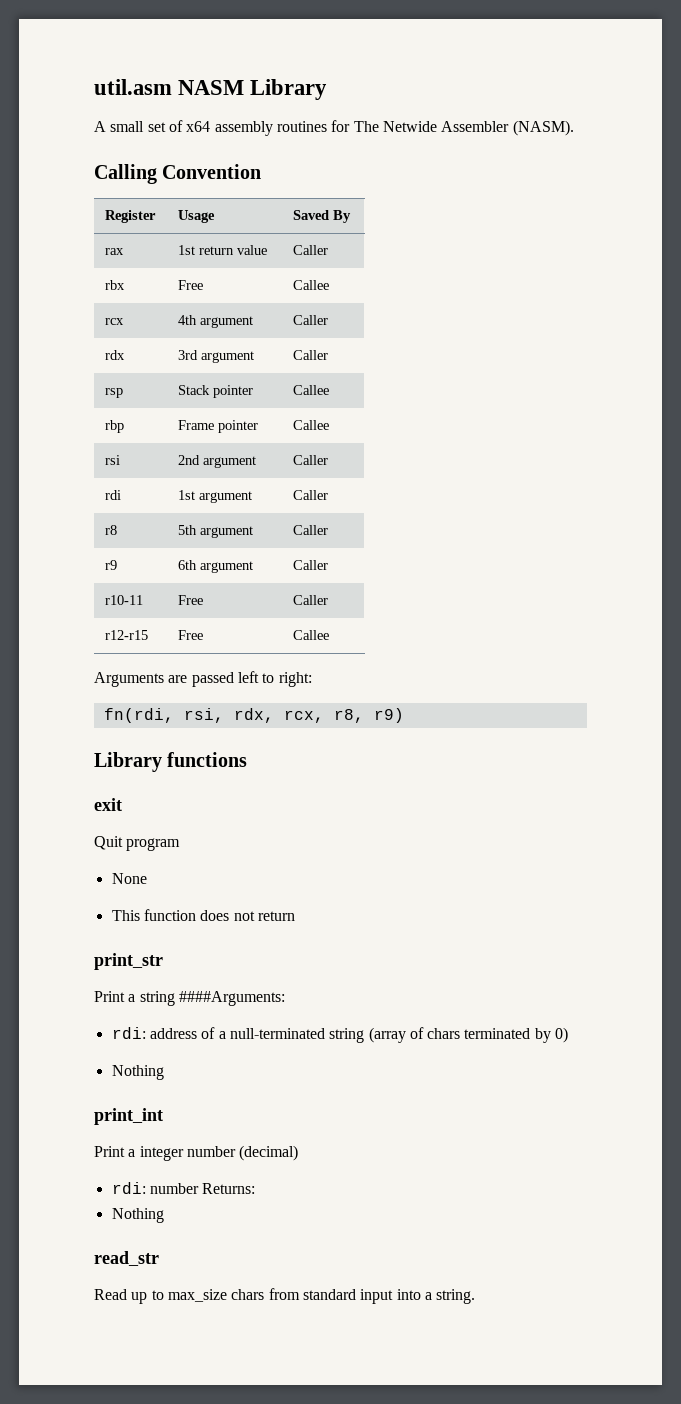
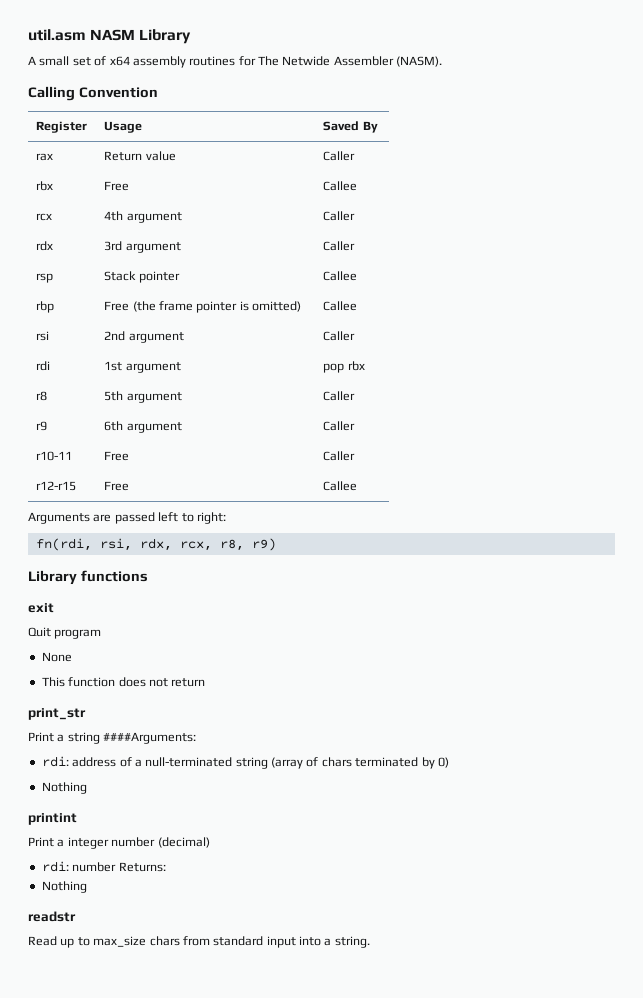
- rax | 1st return value | Caller
+ rax | Return value | Caller
- rbp | Frame pointer | Callee
+ rbp | Free (the frame pointer is omitted) | Callee
- rdi | 1st argument | Caller
+ rdi | 1st argument | pop rbx
- print_int
+ printint
- read_str
+ readstr

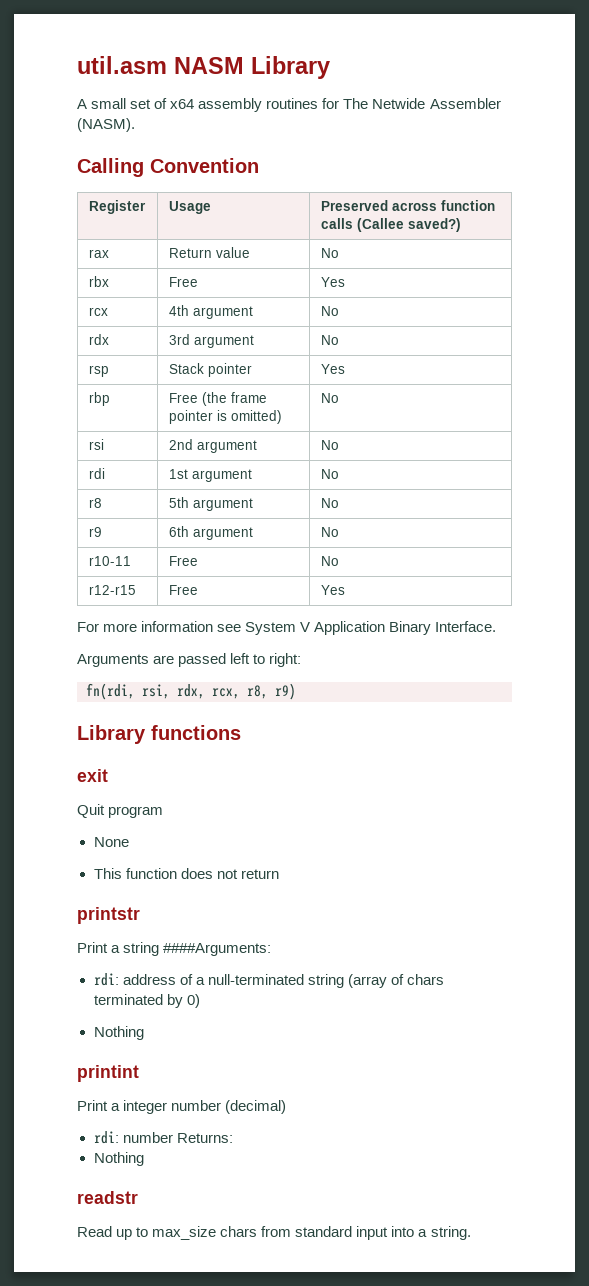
- Register | Usage | Saved By
+ Register | Usage | Preserved across function calls (Callee saved?)
- rax | Return value | Caller
+ rax | Return value | No
- rbx | Free | Callee
+ rbx | Free | Yes
- rcx | 4th argument | Caller
+ rcx | 4th argument | No
- rdx | 3rd argument | Caller
+ rdx | 3rd argument | No
- rsp | Stack pointer | Callee
+ rsp | Stack pointer | Yes
- rbp | Free (the frame pointer is omitted) | Callee
+ rbp | Free (the frame pointer is omitted) | No
- rsi | 2nd argument | Caller
+ rsi | 2nd argument | No
- rdi | 1st argument | pop rbx
+ rdi | 1st argument | No
- r8 | 5th argument | Caller
+ r8 | 5th argument | No
- r9 | 6th argument | Caller
+ r9 | 6th argument | No
- r10-11 | Free | Caller
+ r10-11 | Free | No
- r12-r15 | Free | Callee
+ r12-r15 | Free | Yes
+ For more information see System V Application Binary Interface.
- print_str
+ printstr

